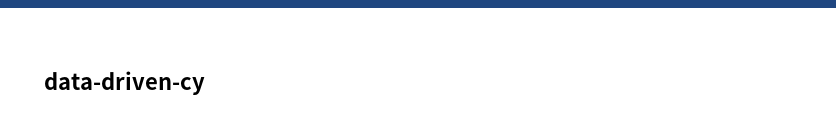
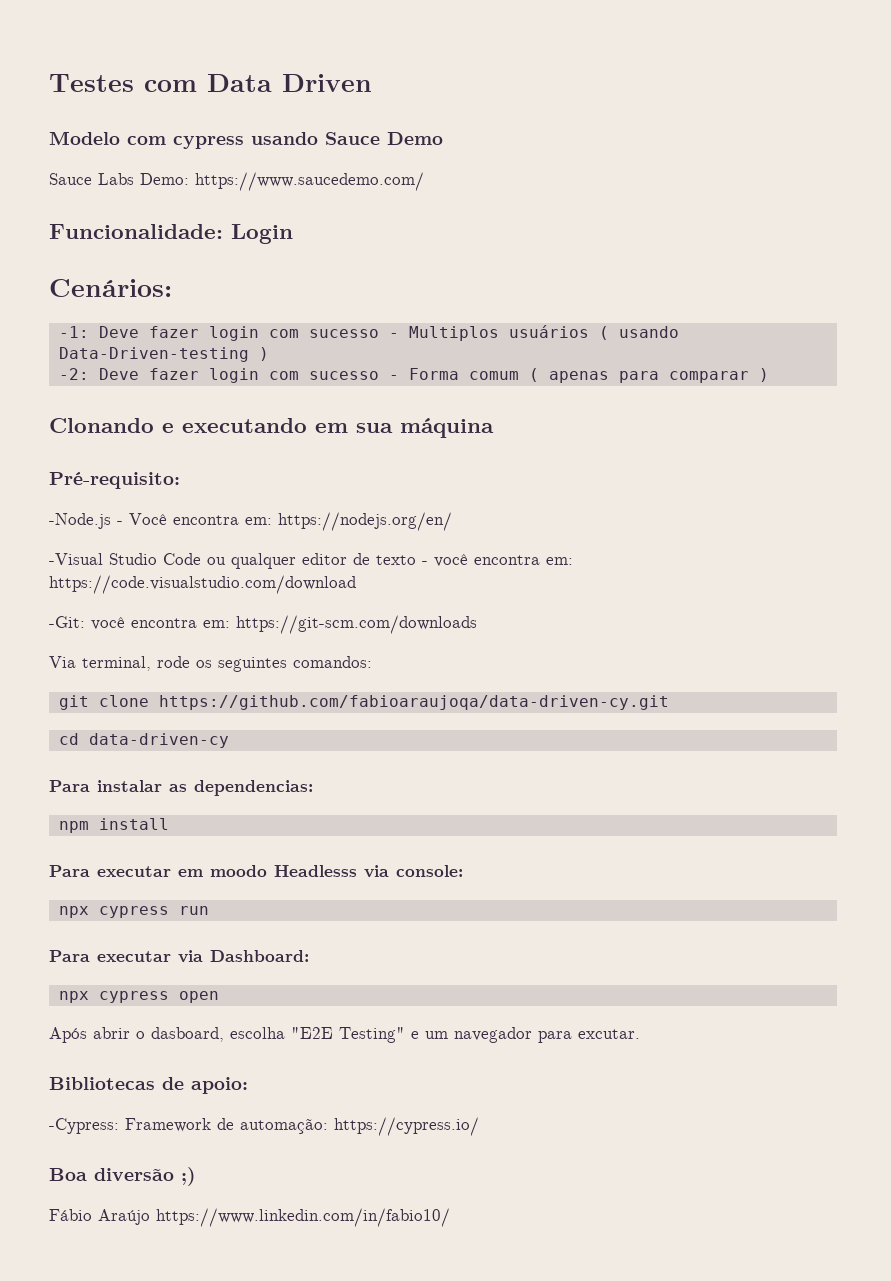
- data-driven-cy
+ Testes com Data Driven
+ Modelo com cypress usando Sauce Demo
+ Sauce Labs Demo: https://www.saucedemo.com/
+ Funcionalidade: Login
+ Cenários:
+ -1: Deve fazer login com sucesso - Multiplos usuários ( usando Data-Driven-testing )
+ -2: Deve fazer login com sucesso - Forma comum ( apenas para comparar )
+ Clonando e executando em sua máquina
+ Pré-requisito:
+ -Node.js - Você encontra em: https://nodejs.org/en/
+ -Visual Studio Code ou qualquer editor de texto - você encontra em: https://code.visualstudio.com/download
+ -Git: você encontra em: https://git-scm.com/downloads
+ Via terminal, rode os seguintes comandos:
+ git clone https://github.com/fabioaraujoqa/data-driven-cy.git
+ cd data-driven-cy
+ Para instalar as dependencias:
+ npm install
+ Para executar em moodo Headlesss via console:
+ npx cypress run
+ Para executar via Dashboard:
+ npx cypress open
+ Após abrir o dasboard, escolha "E2E Testing" e um navegador para excutar.
+ Bibliotecas de apoio:
+ -Cypress: Framework de automação: https://cypress.io/
+ Boa diversão ;)
+ Fábio Araújo https://www.linkedin.com/in/fabio10/

